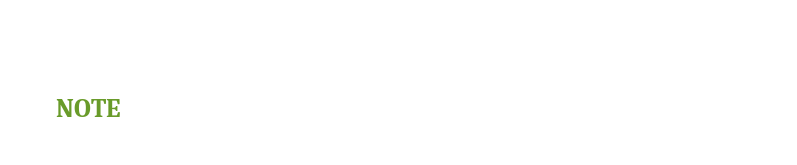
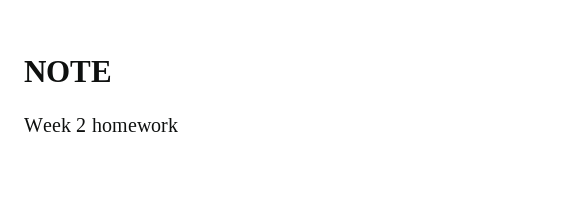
+ Week 2 homework

